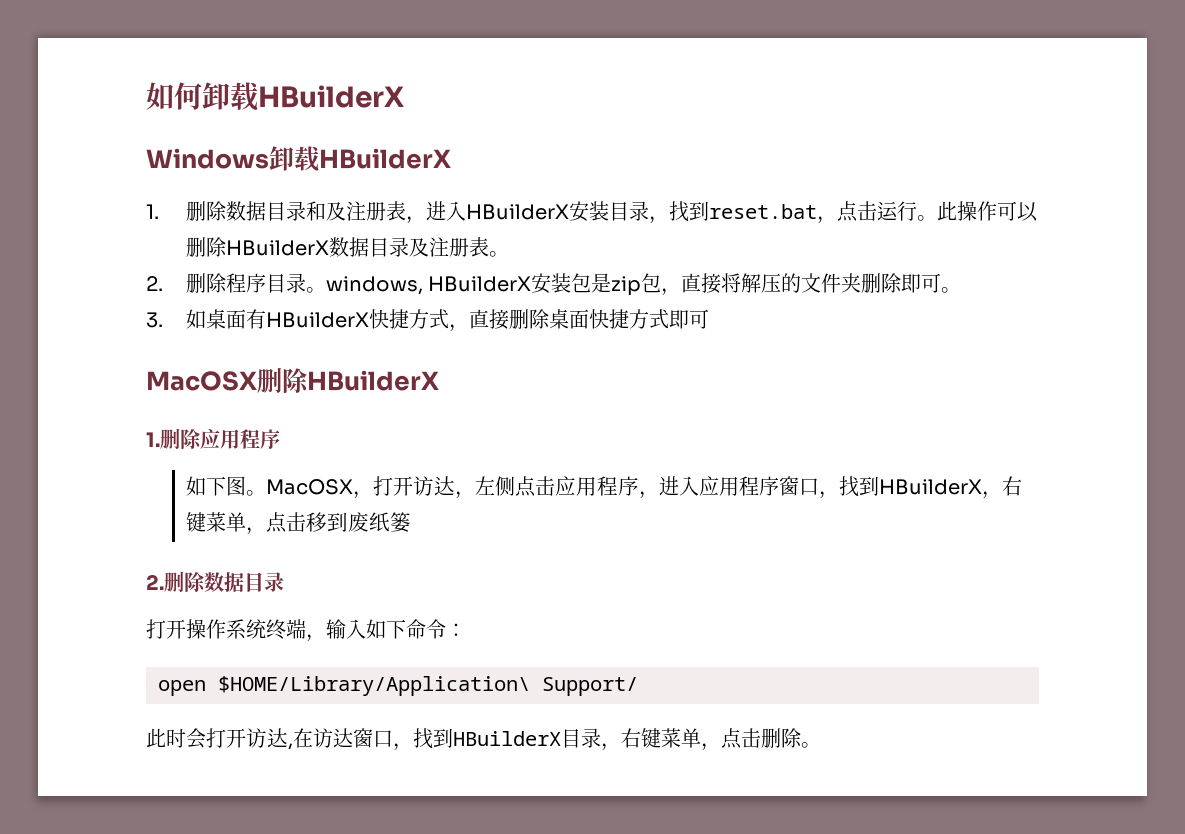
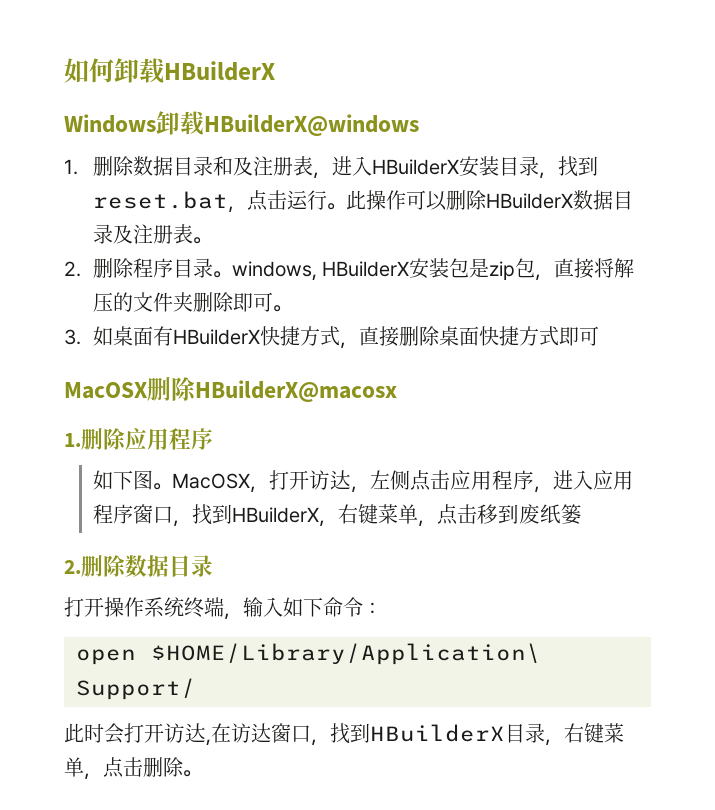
- Windows卸载HBuilderX
+ Windows卸载HBuilderX@windows
- MacOSX删除HBuilderX
+ MacOSX删除HBuilderX@macosx

